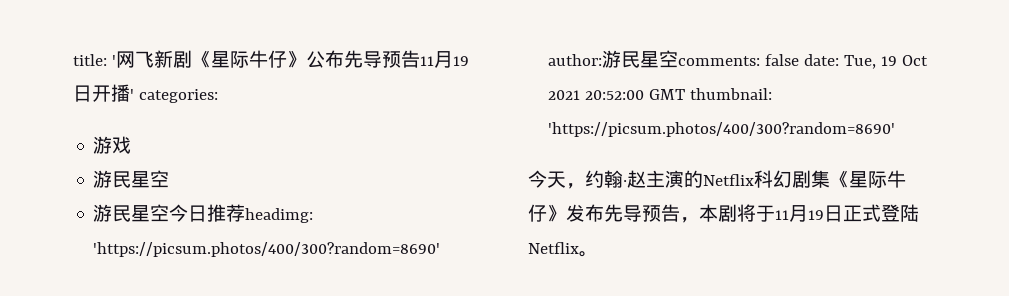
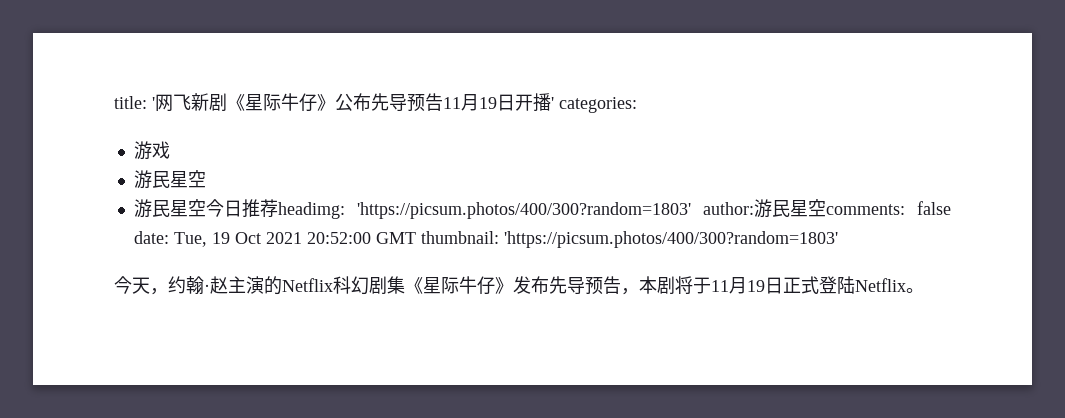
- 游民星空今日推荐headimg: 'https://picsum.photos/400/300?random=8690' author:游民星空comments: false date: Tue, 19 Oct 2021 20:52:00 GMT thumbnail: 'https://picsum.photos/400/300?random=8690'
+ 游民星空今日推荐headimg: 'https://picsum.photos/400/300?random=1803' author:游民星空comments: false date: Tue, 19 Oct 2021 20:52:00 GMT thumbnail: 'https://picsum.photos/400/300?random=1803'

